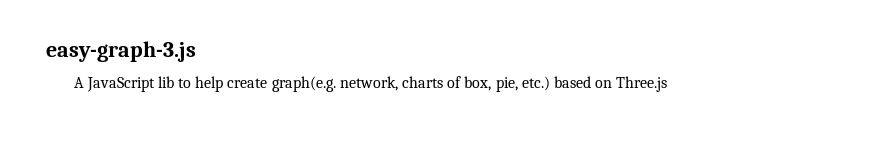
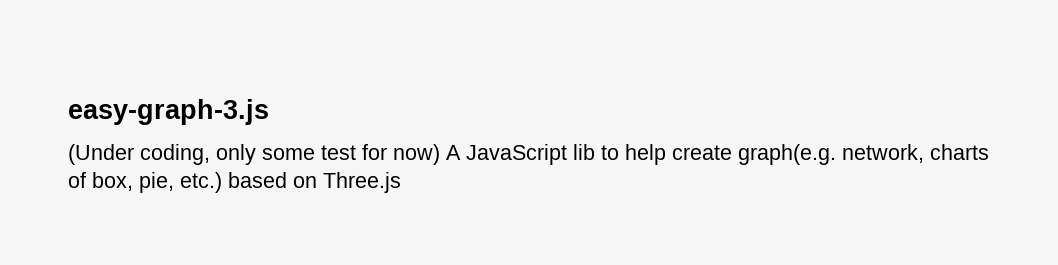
- A JavaScript lib to help create graph(e.g. network, charts of box, pie, etc.) based on Three.js
+ (Under coding, only some test for now) A JavaScript lib to help create graph(e.g. network, charts of box, pie, etc.) based on Three.js

